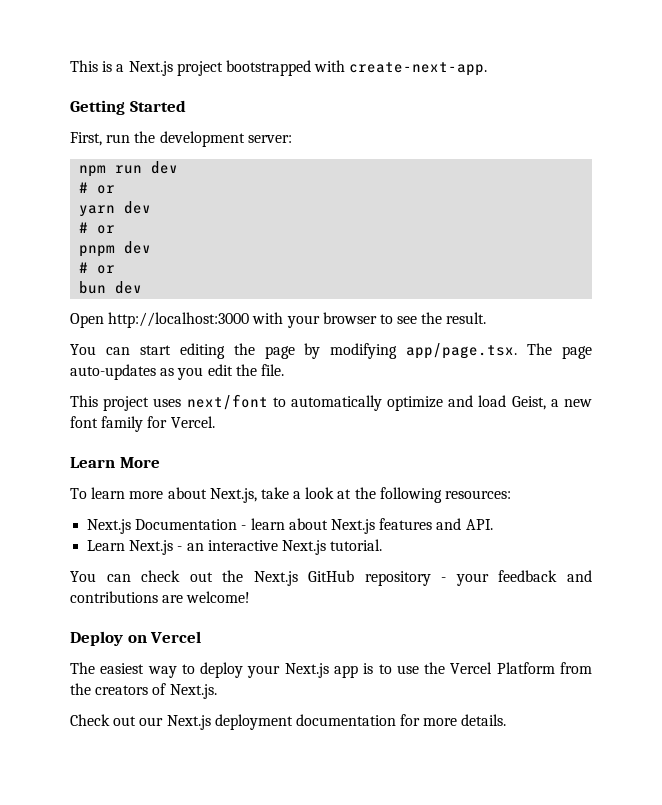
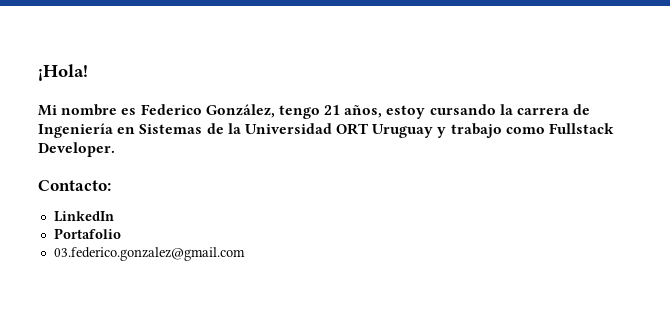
- This is a Next.js project bootstrapped with create-next-app.
- Getting Started
- First, run the development server:
- npm run dev
- # or
- yarn dev
- # or
- pnpm dev
- # or
- bun dev
- Open http://localhost:3000 with your browser to see the result.
- You can start editing the page by modifying app/page.tsx. The page auto-updates as you edit the file.
- This project uses next/font to automatically optimize and load Geist, a new font family for Vercel.
- Learn More
- To learn more about Next.js, take a look at the following resources:
- Next.js Documentation - learn about Next.js features and API.
- Learn Next.js - an interactive Next.js tutorial.
- You can check out the Next.js GitHub repository - your feedback and contributions are welcome!
- Deploy on Vercel
- The easiest way to deploy your Next.js app is to use the Vercel Platform from the creators of Next.js.
- Check out our Next.js deployment documentation for more details.
+ ¡Hola!
+ Mi nombre es Federico González, tengo 21 años, estoy cursando la carrera de Ingeniería en Sistemas de la Universidad ORT Uruguay y trabajo como Fullstack Developer.
+ Contacto:
+ LinkedIn
+ Portafolio
+ 03.federico.gonzalez@gmail.com

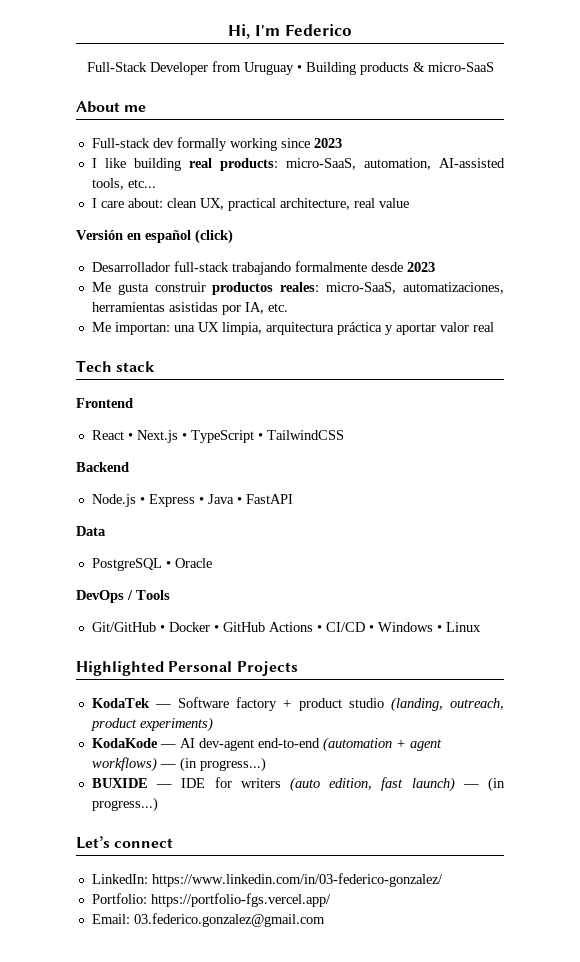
- ¡Hola!
- Mi nombre es Federico González, tengo 21 años, estoy cursando la carrera de Ingeniería en Sistemas de la Universidad ORT Uruguay y trabajo como Fullstack Developer.
- Contacto:
- LinkedIn
- Portafolio
- 03.federico.gonzalez@gmail.com
+ Hi, I'm Federico
+ Full-Stack Developer from Uruguay • Building products & micro-SaaS
+ About me
+ Full-stack dev formally working since 2023
+ I like building real products: micro-SaaS, automation, AI-assisted tools, etc...
+ I care about: clean UX, practical architecture, real value
+ Versión en español (click)
+ Desarrollador full‑stack trabajando formalmente desde 2023
+ Me gusta construir productos reales: micro‑SaaS, automatizaciones, herramientas asistidas por IA, etc.
+ Me importan: una UX limpia, arquitectura práctica y aportar valor real
+ Tech stack
+ Frontend
+ React • Next.js • TypeScript • TailwindCSS
+ Backend
+ Node.js • Express • Java • FastAPI
+ Data
+ PostgreSQL • Oracle
+ DevOps / Tools
+ Git/GitHub • Docker • GitHub Actions • CI/CD • Windows • Linux
+ Highlighted Personal Projects
+ KodaTek — Software factory + product studio (landing, outreach, product experiments)
+ KodaKode — AI dev-agent end-to-end (automation + agent workflows) — (in progress...)
+ BUXIDE — IDE for writers (auto edition, fast launch) — (in progress...)
+ Let’s connect
+ LinkedIn: https://www.linkedin.com/in/03-federico-gonzalez/
+ Portfolio: https://portfolio-fgs.vercel.app/
+ Email: 03.federico.gonzalez@gmail.com

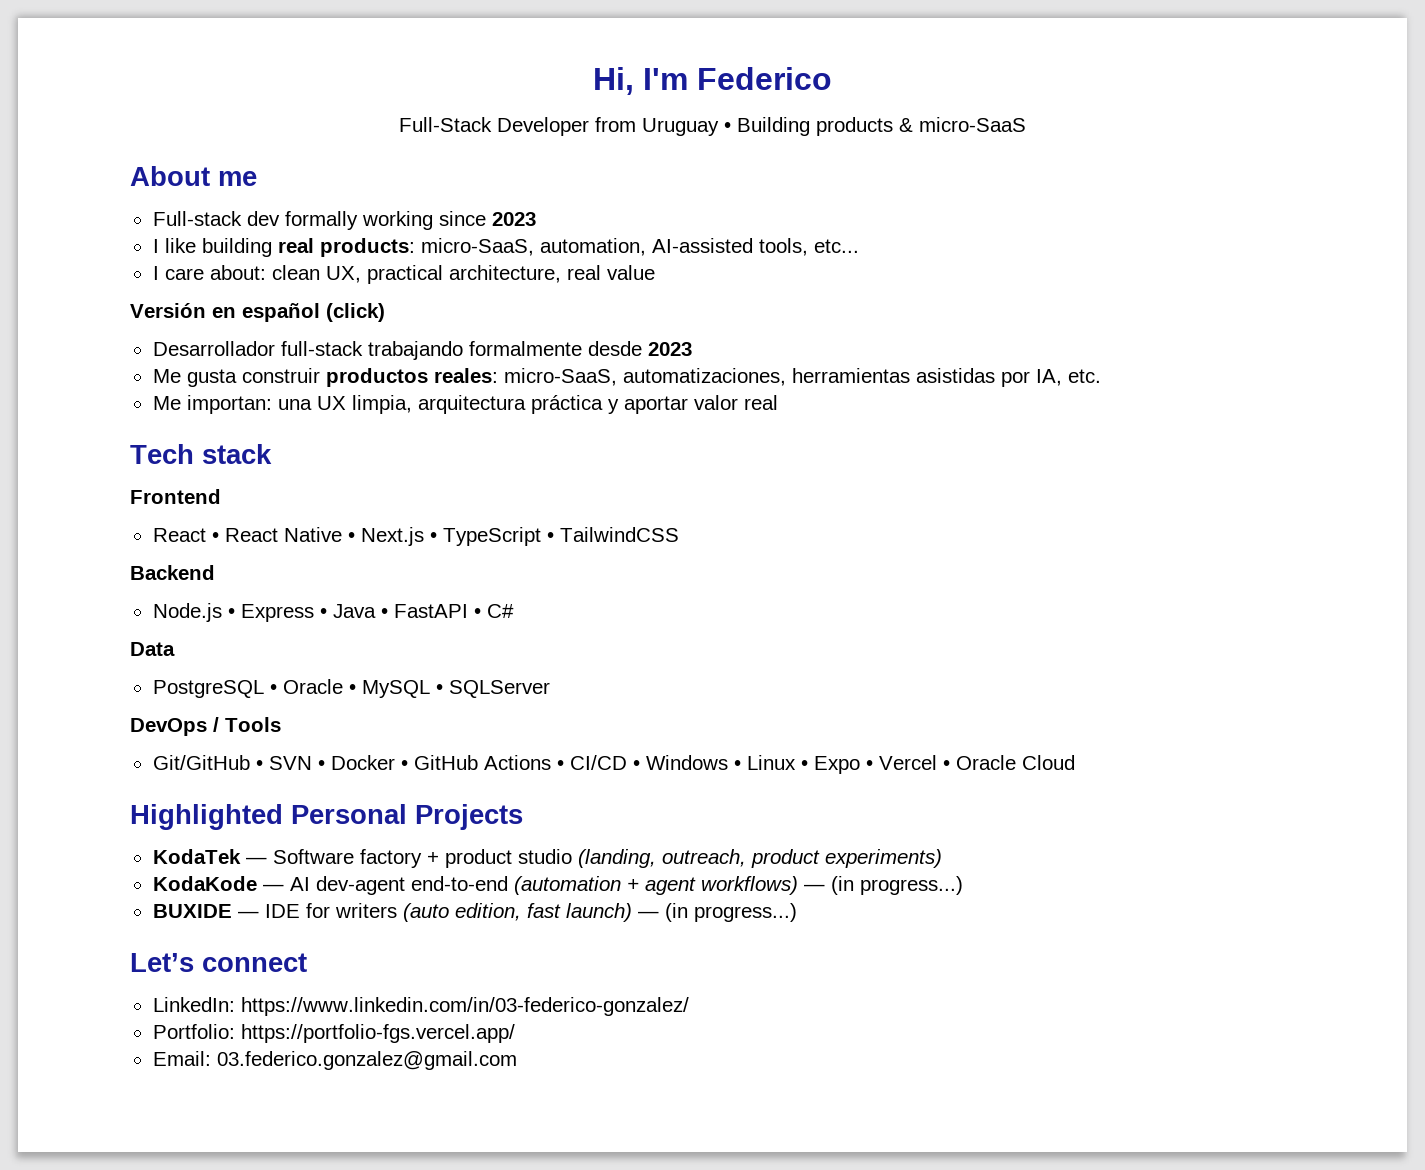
- React • Next.js • TypeScript • TailwindCSS
+ React • React Native • Next.js • TypeScript • TailwindCSS
- Node.js • Express • Java • FastAPI
+ Node.js • Express • Java • FastAPI • C#
- PostgreSQL • Oracle
+ PostgreSQL • Oracle • MySQL • SQLServer
- Git/GitHub • Docker • GitHub Actions • CI/CD • Windows • Linux
+ Git/GitHub • SVN • Docker • GitHub Actions • CI/CD • Windows • Linux • Expo • Vercel • Oracle Cloud

